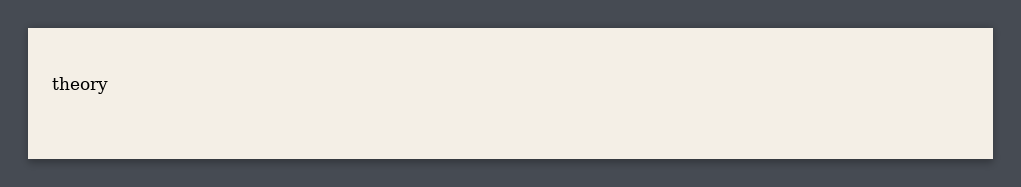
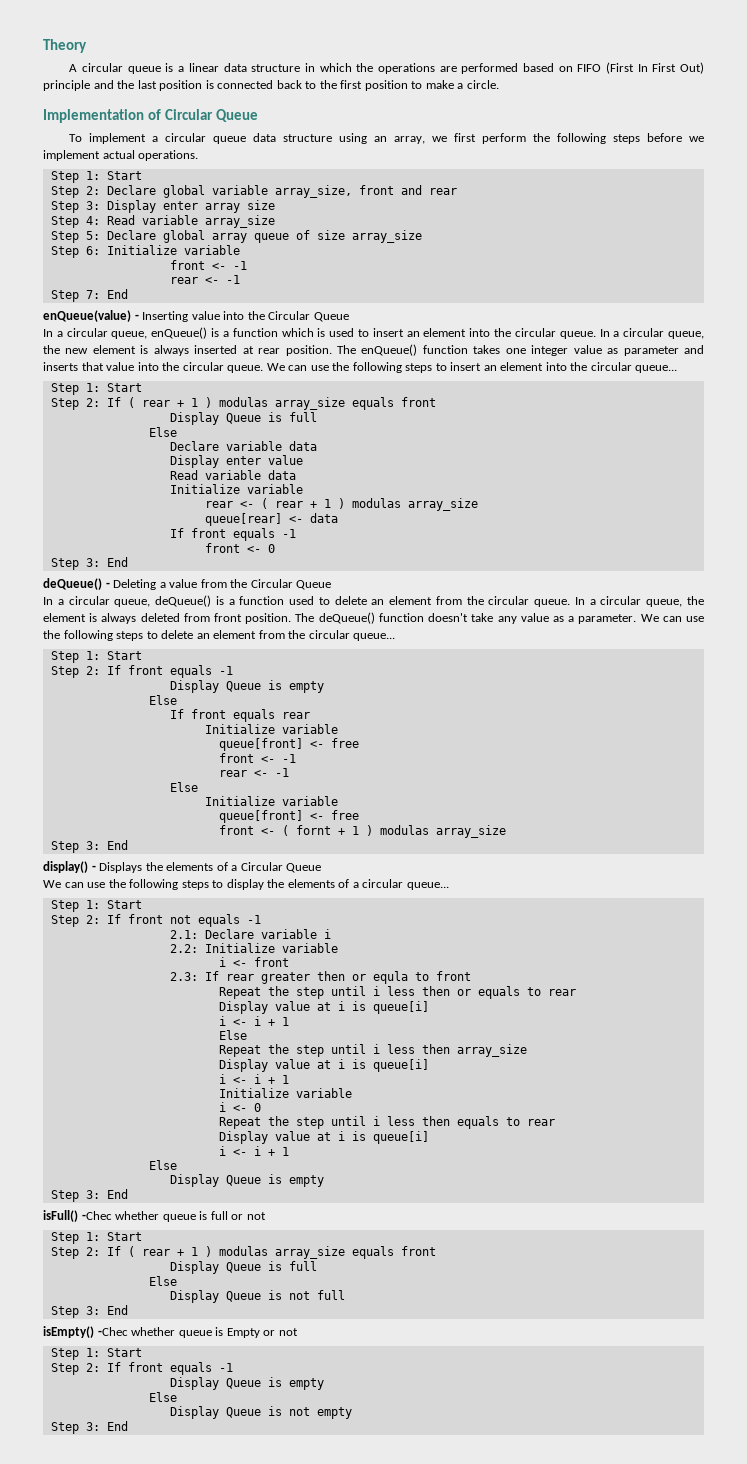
- theory
+ Theory
+ A circular queue is a linear data structure in which the operations are performed based on FIFO (First In First Out) principle and the last position is connected back to the first position to make a circle.
+ Implementation of Circular Queue
+ To implement a circular queue data structure using an array, we first perform the following steps before we implement actual operations.
+ Step 1: Start
+ Step 2: Declare global variable array_size, front and rear
+ Step 3: Display enter array size
+ Step 4: Read variable array_size
+ Step 5: Declare global array queue of size array_size
+ Step 6: Initialize variable
+ front <- -1
+ rear <- -1
+ Step 7: End
+ enQueue(value) - Inserting value into the Circular Queue
+ In a circular queue, enQueue() is a function which is used to insert an element into the circular queue. In a circular queue, the new element is always inserted at rear position. The enQueue() function takes one integer value as parameter and inserts that value into the circular queue. We can use the following steps to insert an element into the circular queue...
+ Step 1: Start
+ Step 2: If ( rear + 1 ) modulas array_size equals front
+ Display Queue is full
+ Else
+ Declare variable data
+ Display enter value
+ Read variable data
+ Initialize variable
+ rear <- ( rear + 1 ) modulas array_size
+ queue[rear] <- data
+ If front equals -1
+ front <- 0
+ Step 3: End
+ deQueue() - Deleting a value from the Circular Queue
+ In a circular queue, deQueue() is a function used to delete an element from the circular queue. In a circular queue, the element is always deleted from front position. The deQueue() function doesn't take any value as a parameter. We can use the following steps to delete an element from the circular queue...
+ Step 1: Start
+ Step 2: If front equals -1
+ Display Queue is empty
+ Else
+ If front equals rear
+ Initialize variable
+ queue[front] <- free
+ front <- -1
+ rear <- -1
+ Else
+ Initialize variable
+ queue[front] <- free
+ front <- ( fornt + 1 ) modulas array_size
+ Step 3: End
+ display() - Displays the elements of a Circular Queue
+ We can use the following steps to display the elements of a circular queue...
+ Step 1: Start
+ Step 2: If front not equals -1
+ 2.1: Declare variable i
+ 2.2: Initialize variable
+ i <- front
+ 2.3: If rear greater then or equla to front
+ Repeat the step until i less then or equals to rear
+ Display value at i is queue[i]
+ i <- i + 1
+ Else
+ Repeat the step until i less then array_size
+ Display value at i is queue[i]
+ i <- i + 1
+ Initialize variable
+ i <- 0
+ Repeat the step until i less then equals to rear
+ Display value at i is queue[i]
+ i <- i + 1
+ Else
+ Display Queue is empty
+ Step 3: End
+ isFull() -Chec whether queue is full or not
+ Step 1: Start
+ Step 2: If ( rear + 1 ) modulas array_size equals front
+ Display Queue is full
+ Else
+ Display Queue is not full
+ Step 3: End
+ isEmpty() -Chec whether queue is Empty or not
+ Step 1: Start
+ Step 2: If front equals -1
+ Display Queue is empty
+ Else
+ Display Queue is not empty
+ Step 3: End

